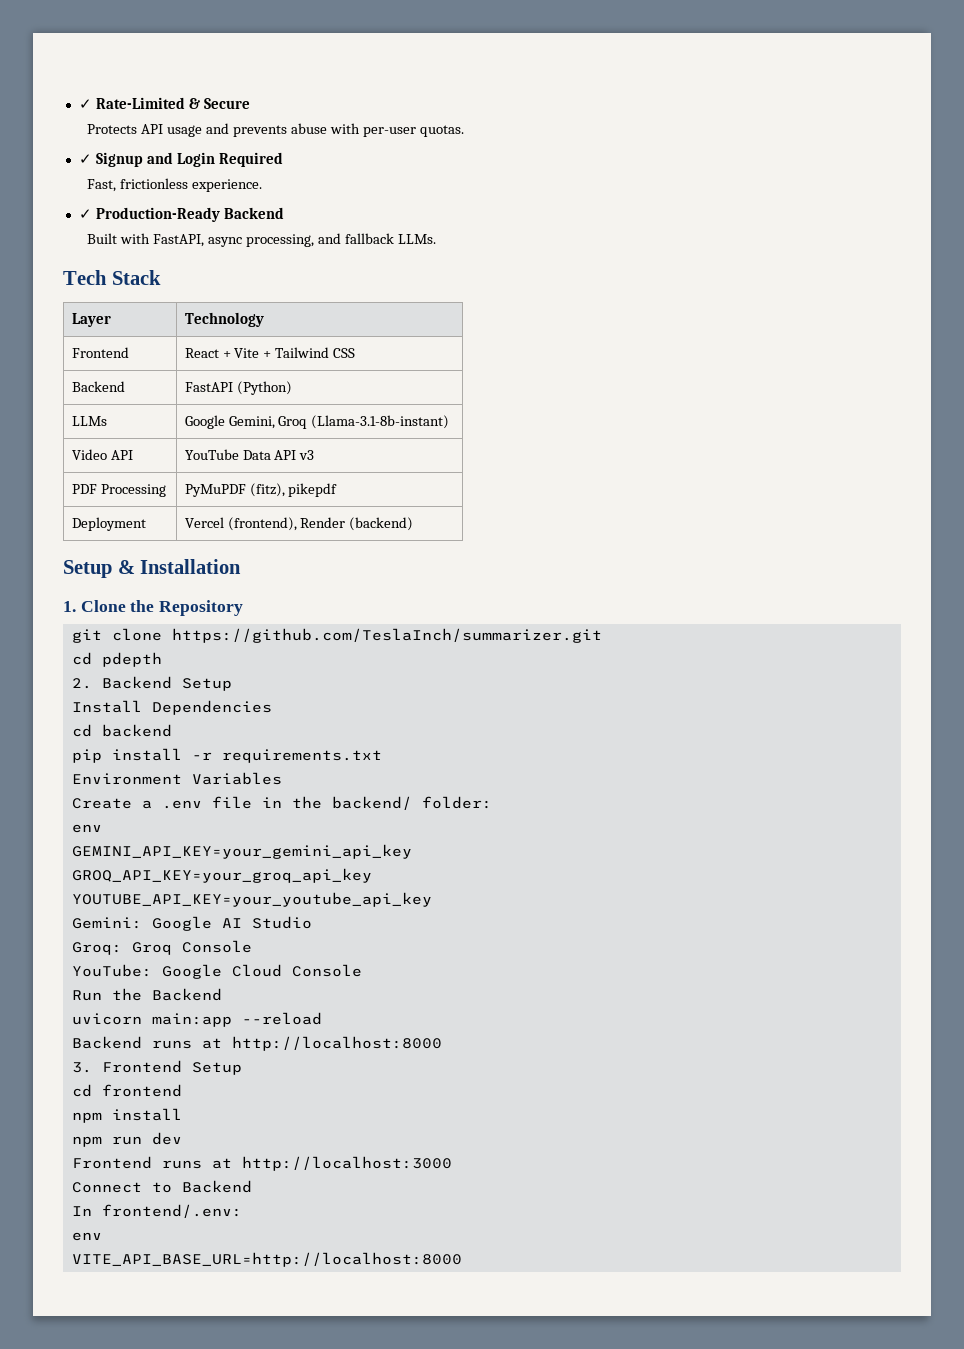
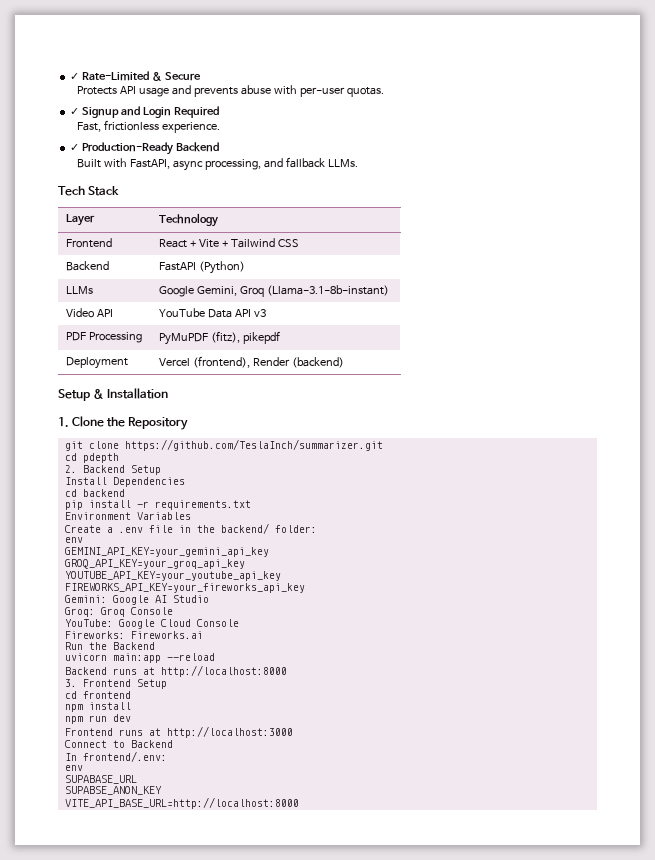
+ FIREWORKS_API_KEY=your_fireworks_api_key
+ Fireworks: Fireworks.ai
+ SUPABASE_URL
+ SUPABSE_ANON_KEY

